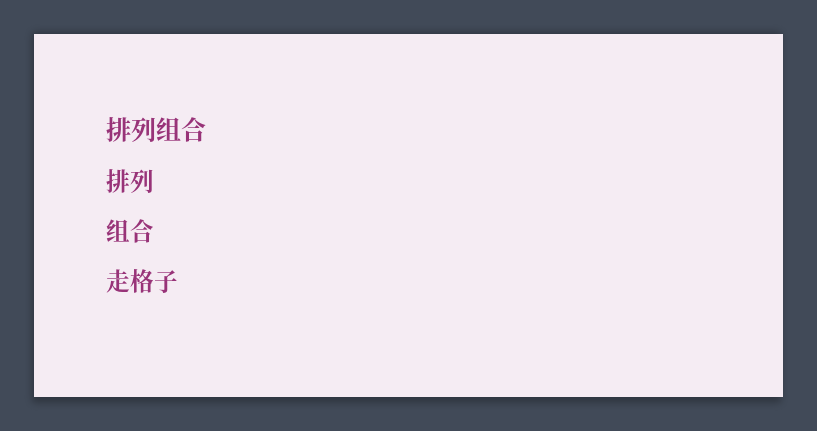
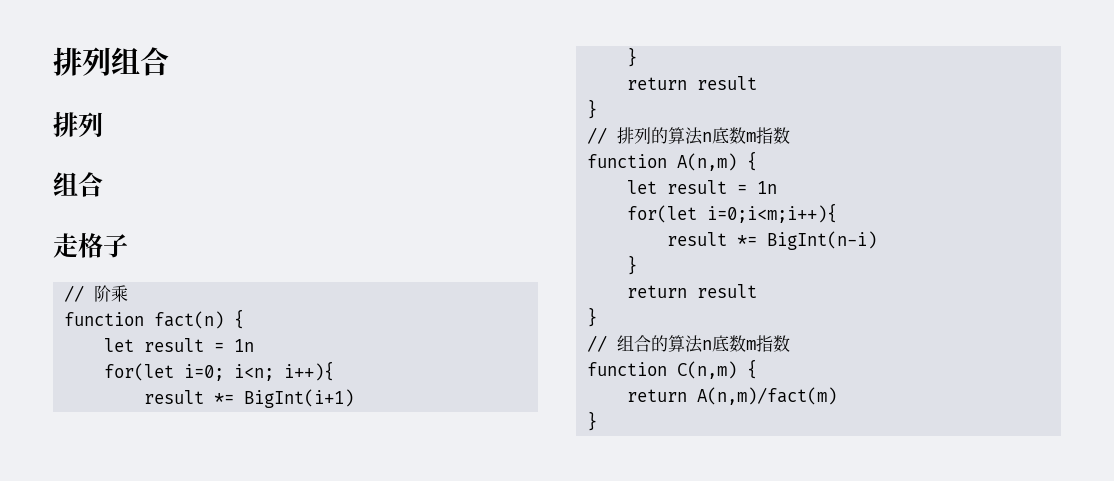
+ // 阶乘
+ function fact(n) {
+ let result = 1n
+ for(let i=0; i<n; i++){
+ result *= BigInt(i+1)
+ }
+ return result
+ }
+ // 排列的算法n底数m指数
+ function A(n,m) {
+ let result = 1n
+ for(let i=0;i<m;i++){
+ result *= BigInt(n-i)
+ }
+ return result
+ }
+ // 组合的算法n底数m指数
+ function C(n,m) {
+ return A(n,m)/fact(m)
+ }

